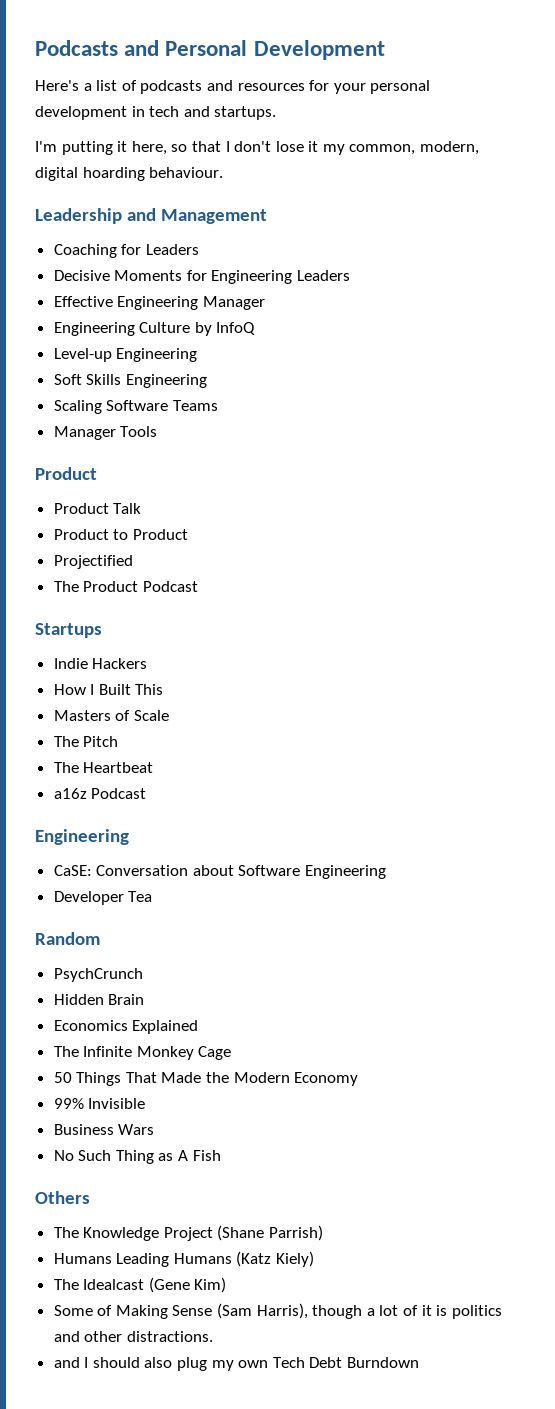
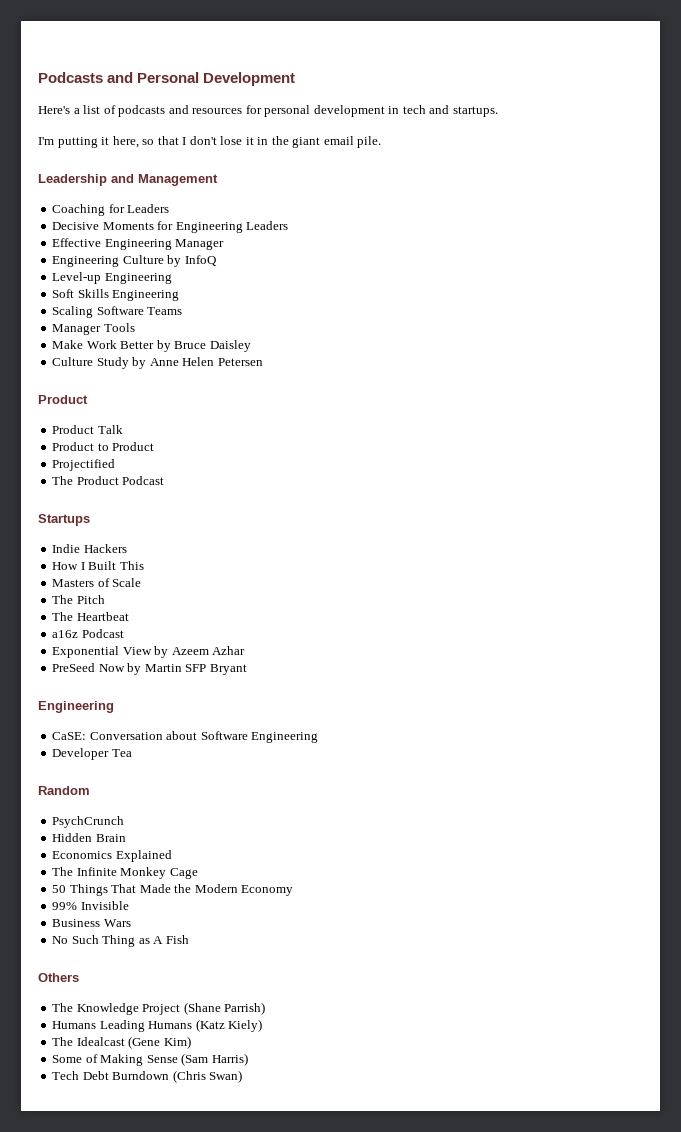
- Here's a list of podcasts and resources for your personal development in tech and startups.
+ Here's a list of podcasts and resources for personal development in tech and startups.
- I'm putting it here, so that I don't lose it my common, modern, digital hoarding behaviour.
+ I'm putting it here, so that I don't lose it in the giant email pile.
+ Make Work Better by Bruce Daisley
+ Culture Study by Anne Helen Petersen
+ Exponential View by Azeem Azhar
+ PreSeed Now by Martin SFP Bryant
- Some of Making Sense (Sam Harris), though a lot of it is politics and other distractions.
- and I should also plug my own Tech Debt Burndown
+ Some of Making Sense (Sam Harris)
+ Tech Debt Burndown (Chris Swan)

